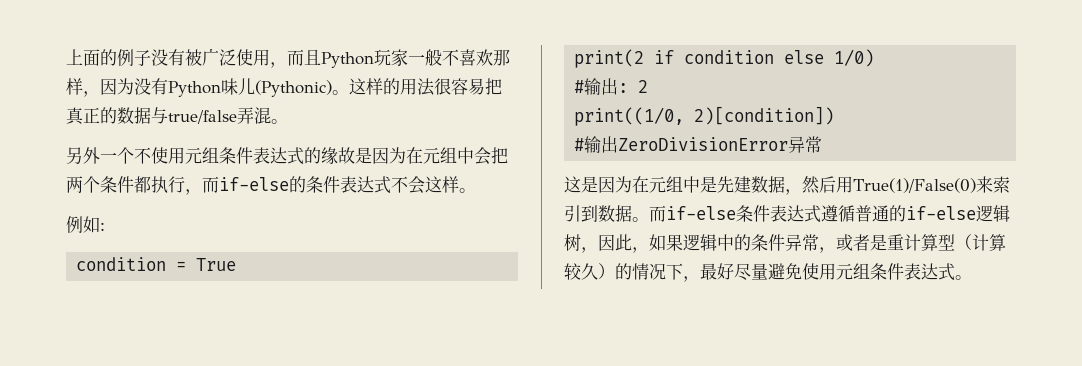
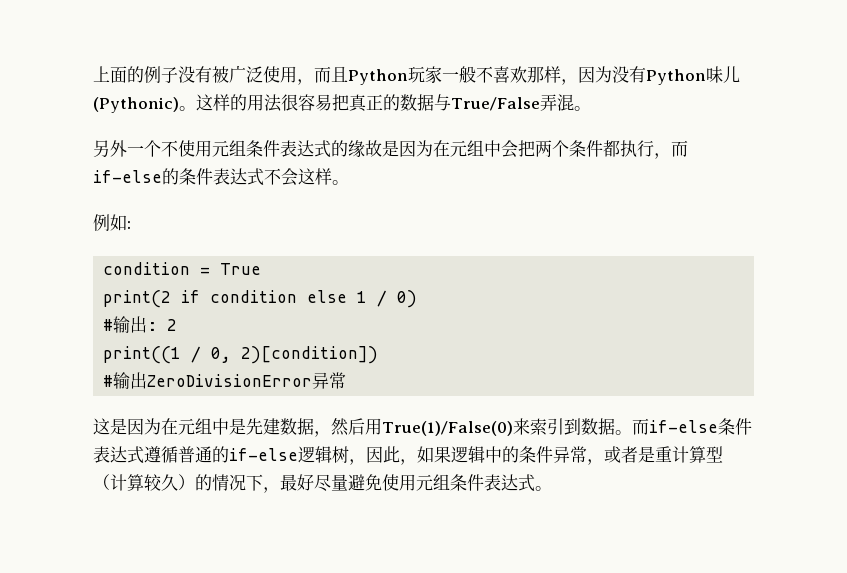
- 这样的用法很容易把真正的数据与true/false弄混。
+ 这样的用法很容易把真正的数据与True/False弄混。
- print(2 if condition else 1/0)
+ print(2 if condition else 1 / 0)
- print((1/0, 2)[condition])
+ print((1 / 0, 2)[condition])

